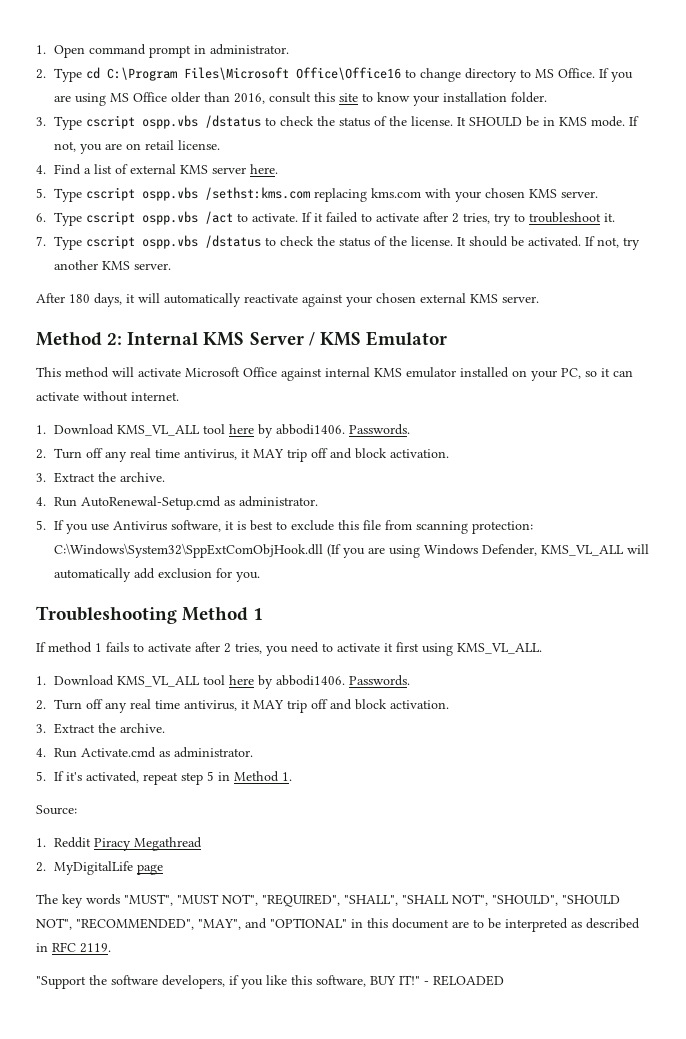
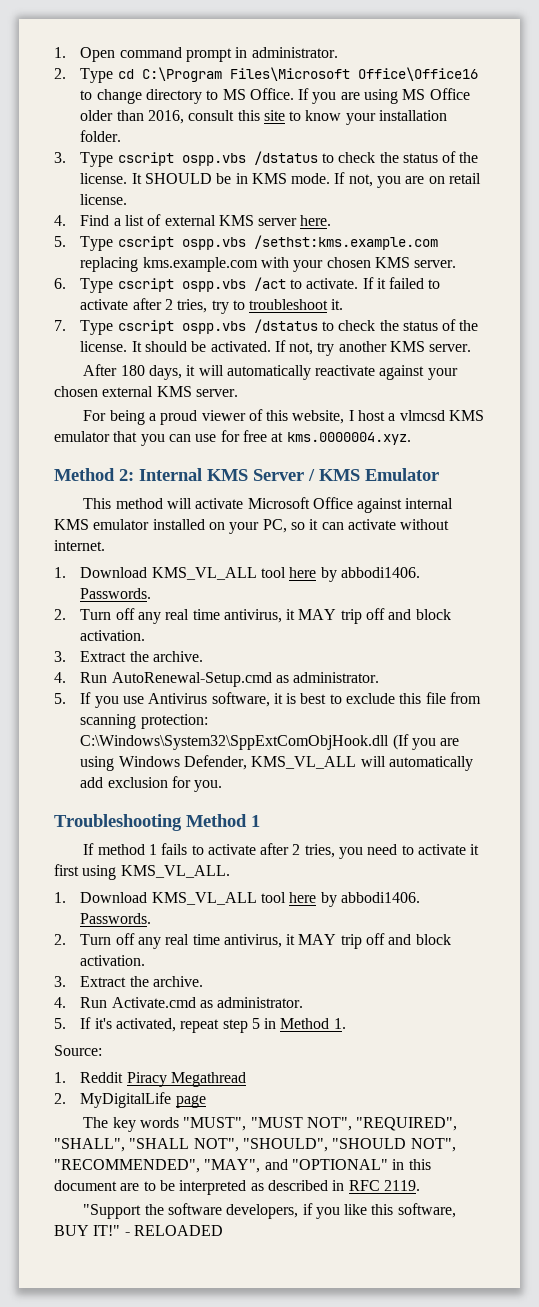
- 5. Type cscript ospp.vbs /sethst:kms.com replacing kms.com with your chosen KMS server.
+ 5. Type cscript ospp.vbs /sethst:kms.example.com replacing kms.example.com with your chosen KMS server.
+ For being a proud viewer of this website, I host a vlmcsd KMS emulator that you can use for free at kms.0000004.xyz.

